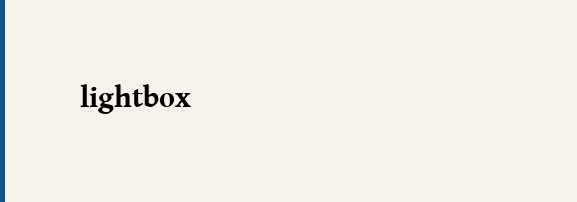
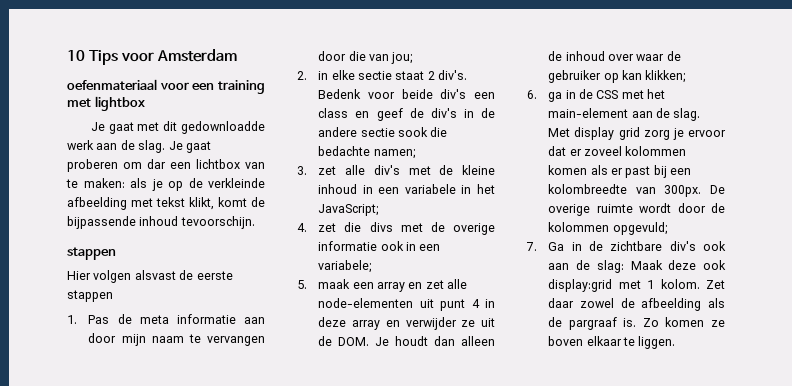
- lightbox
+ 10 Tips voor Amsterdam
+ oefenmateriaal voor een training met lightbox
+ Je gaat met dit gedownloadde werk aan de slag. Je gaat proberen om dar een lichtbox van te maken: als je op de verkleinde afbeelding met tekst klikt, komt de bijpassende inhoud tevoorschijn.
+ stappen
+ Hier volgen alsvast de eerste stappen
+ 1. Pas de meta informatie aan door mijn naam te vervangen door die van jou;
+ 2. in elke sectie staat 2 div's. Bedenk voor beide div's een class en geef de div's in de andere sectie sook die bedachte namen;
+ 3. zet alle div's met de kleine inhoud in een variabele in het JavaScript;
+ 4. zet die divs met de overige informatie ook in een variabele;
+ 5. maak een array en zet alle node-elementen uit punt 4 in deze array en verwijder ze uit de DOM. Je houdt dan alleen de inhoud over waar de gebruiker op kan klikken;
+ 6. ga in de CSS met het main-element aan de slag. Met display grid zorg je ervoor dat er zoveel kolommen komen als er past bij een kolombreedte van 300px. De overige ruimte wordt door de kolommen opgevuld;
+ 7. Ga in de zichtbare div's ook aan de slag: Maak deze ook display:grid met 1 kolom. Zet daar zowel de afbeelding als de pargraaf is. Zo komen ze boven elkaar te liggen.

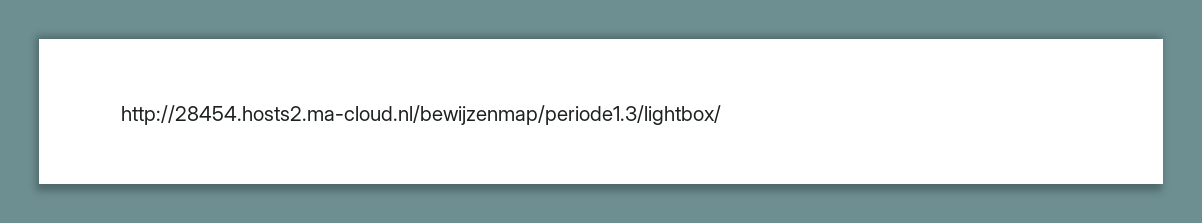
- 10 Tips voor Amsterdam
- oefenmateriaal voor een training met lightbox
- Je gaat met dit gedownloadde werk aan de slag. Je gaat proberen om dar een lichtbox van te maken: als je op de verkleinde afbeelding met tekst klikt, komt de bijpassende inhoud tevoorschijn.
- stappen
- Hier volgen alsvast de eerste stappen
- 1. Pas de meta informatie aan door mijn naam te vervangen door die van jou;
- 2. in elke sectie staat 2 div's. Bedenk voor beide div's een class en geef de div's in de andere sectie sook die bedachte namen;
- 3. zet alle div's met de kleine inhoud in een variabele in het JavaScript;
- 4. zet die divs met de overige informatie ook in een variabele;
- 5. maak een array en zet alle node-elementen uit punt 4 in deze array en verwijder ze uit de DOM. Je houdt dan alleen de inhoud over waar de gebruiker op kan klikken;
- 6. ga in de CSS met het main-element aan de slag. Met display grid zorg je ervoor dat er zoveel kolommen komen als er past bij een kolombreedte van 300px. De overige ruimte wordt door de kolommen opgevuld;
- 7. Ga in de zichtbare div's ook aan de slag: Maak deze ook display:grid met 1 kolom. Zet daar zowel de afbeelding als de pargraaf is. Zo komen ze boven elkaar te liggen.
+ http://28454.hosts2.ma-cloud.nl/bewijzenmap/periode1.3/lightbox/

